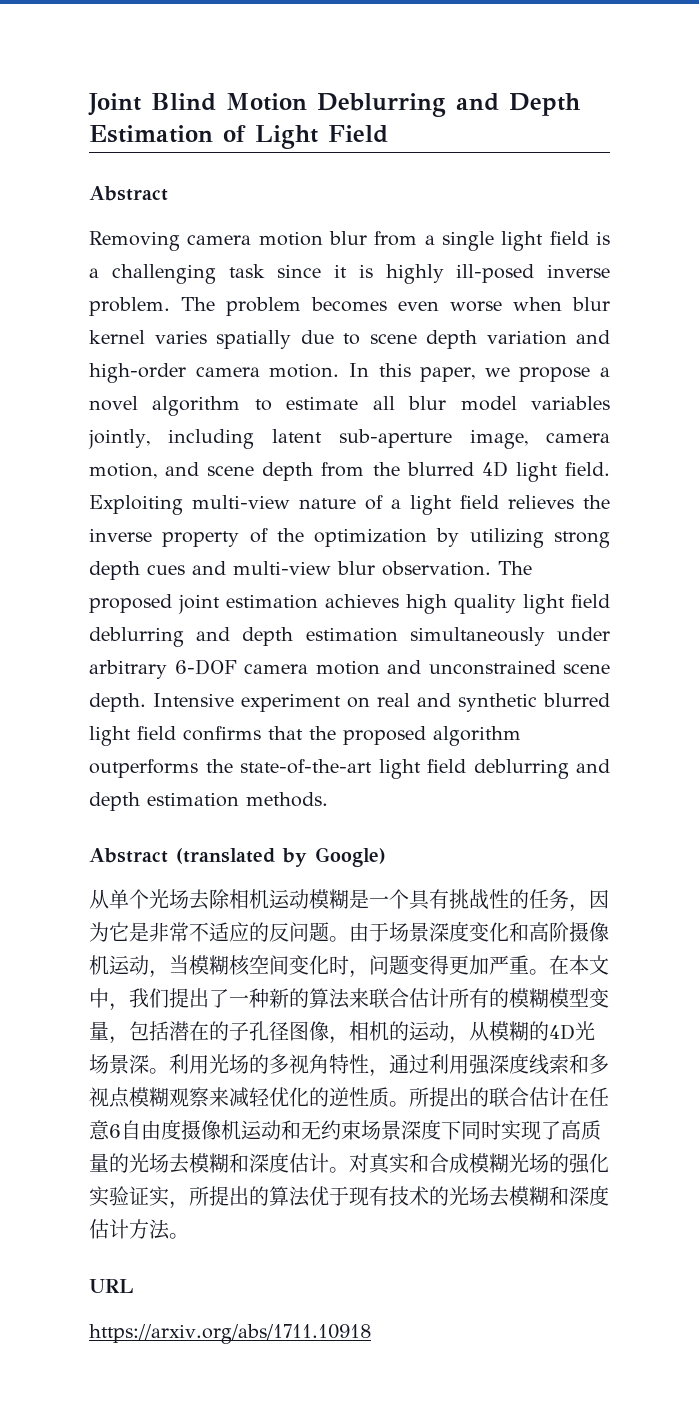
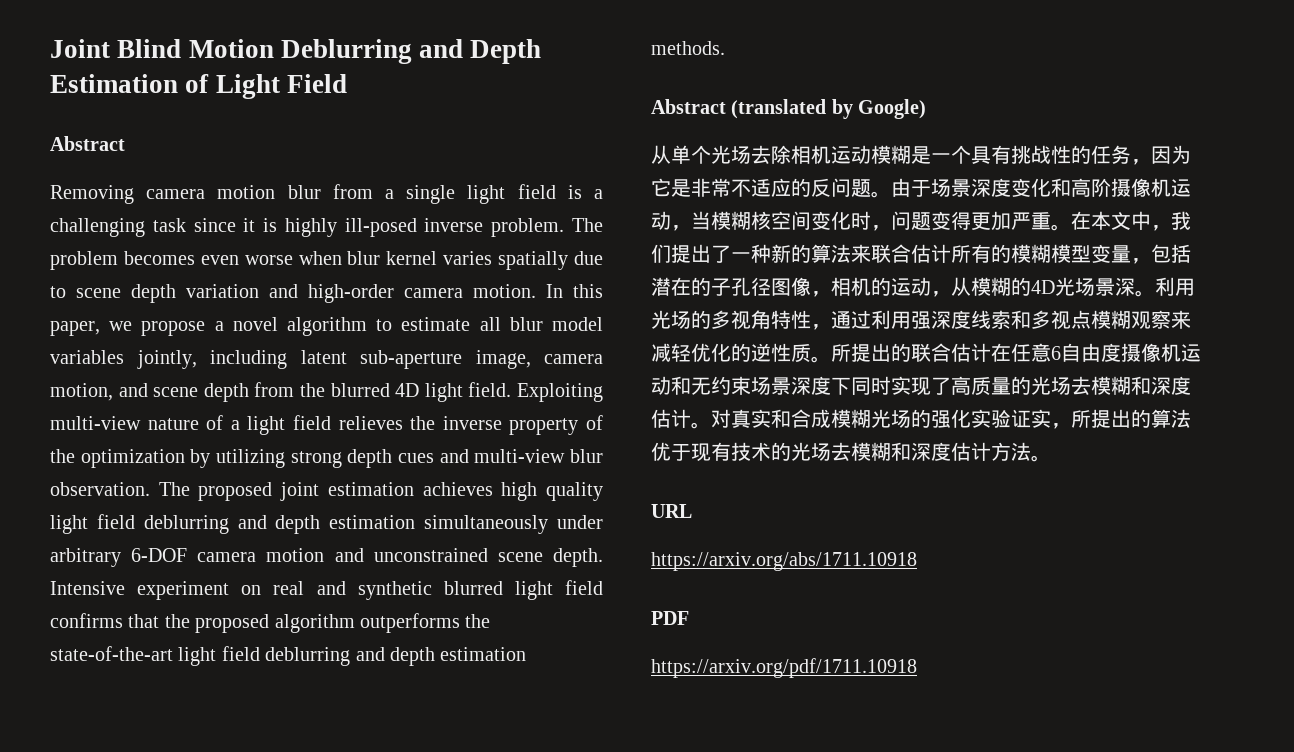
+ PDF
+ https://arxiv.org/pdf/1711.10918

